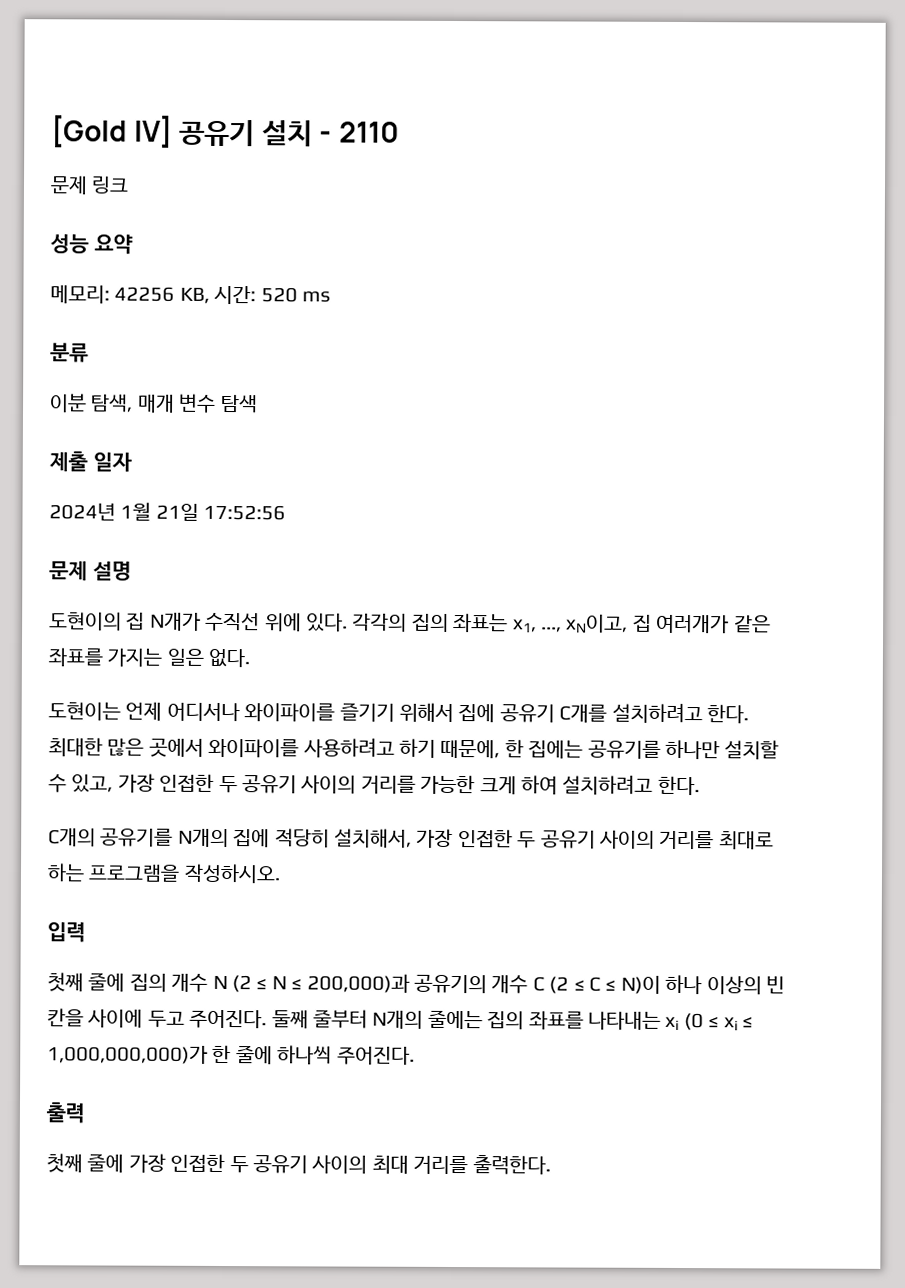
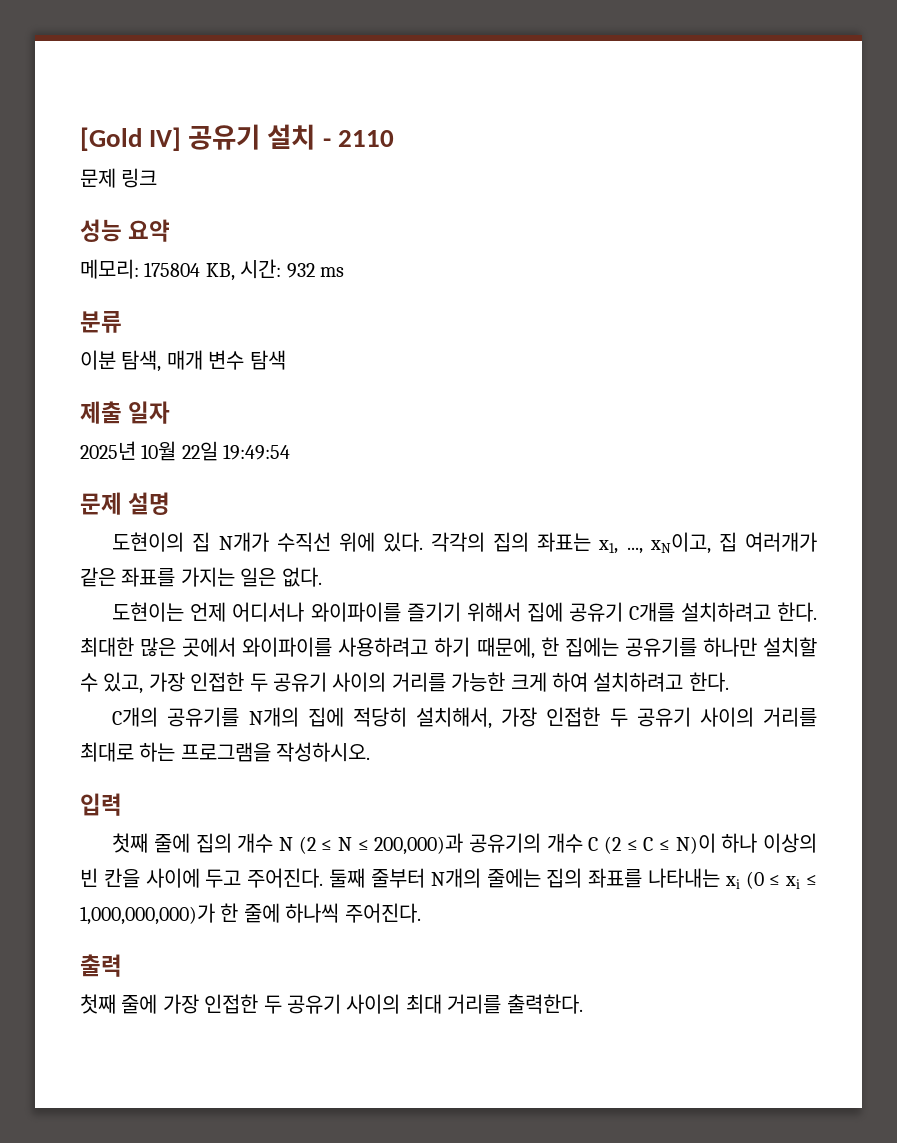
- 메모리: 42256 KB, 시간: 520 ms
+ 메모리: 175804 KB, 시간: 932 ms
- 2024년 1월 21일 17:52:56
+ 2025년 10월 22일 19:49:54

